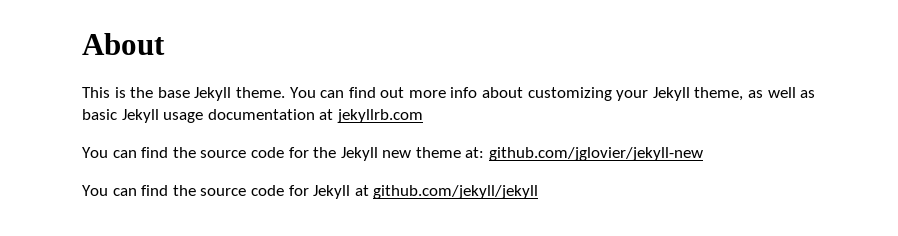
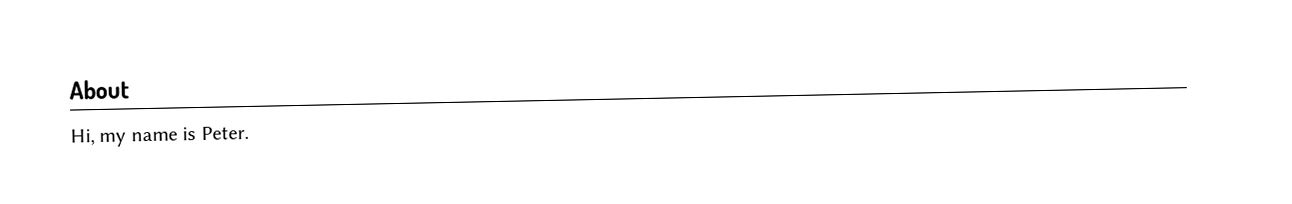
- This is the base Jekyll theme. You can find out more info about customizing your Jekyll theme, as well as basic Jekyll usage documentation at jekyllrb.com
- You can find the source code for the Jekyll new theme at: github.com/jglovier/jekyll-new
- You can find the source code for Jekyll at github.com/jekyll/jekyll
+ Hi, my name is Peter.

